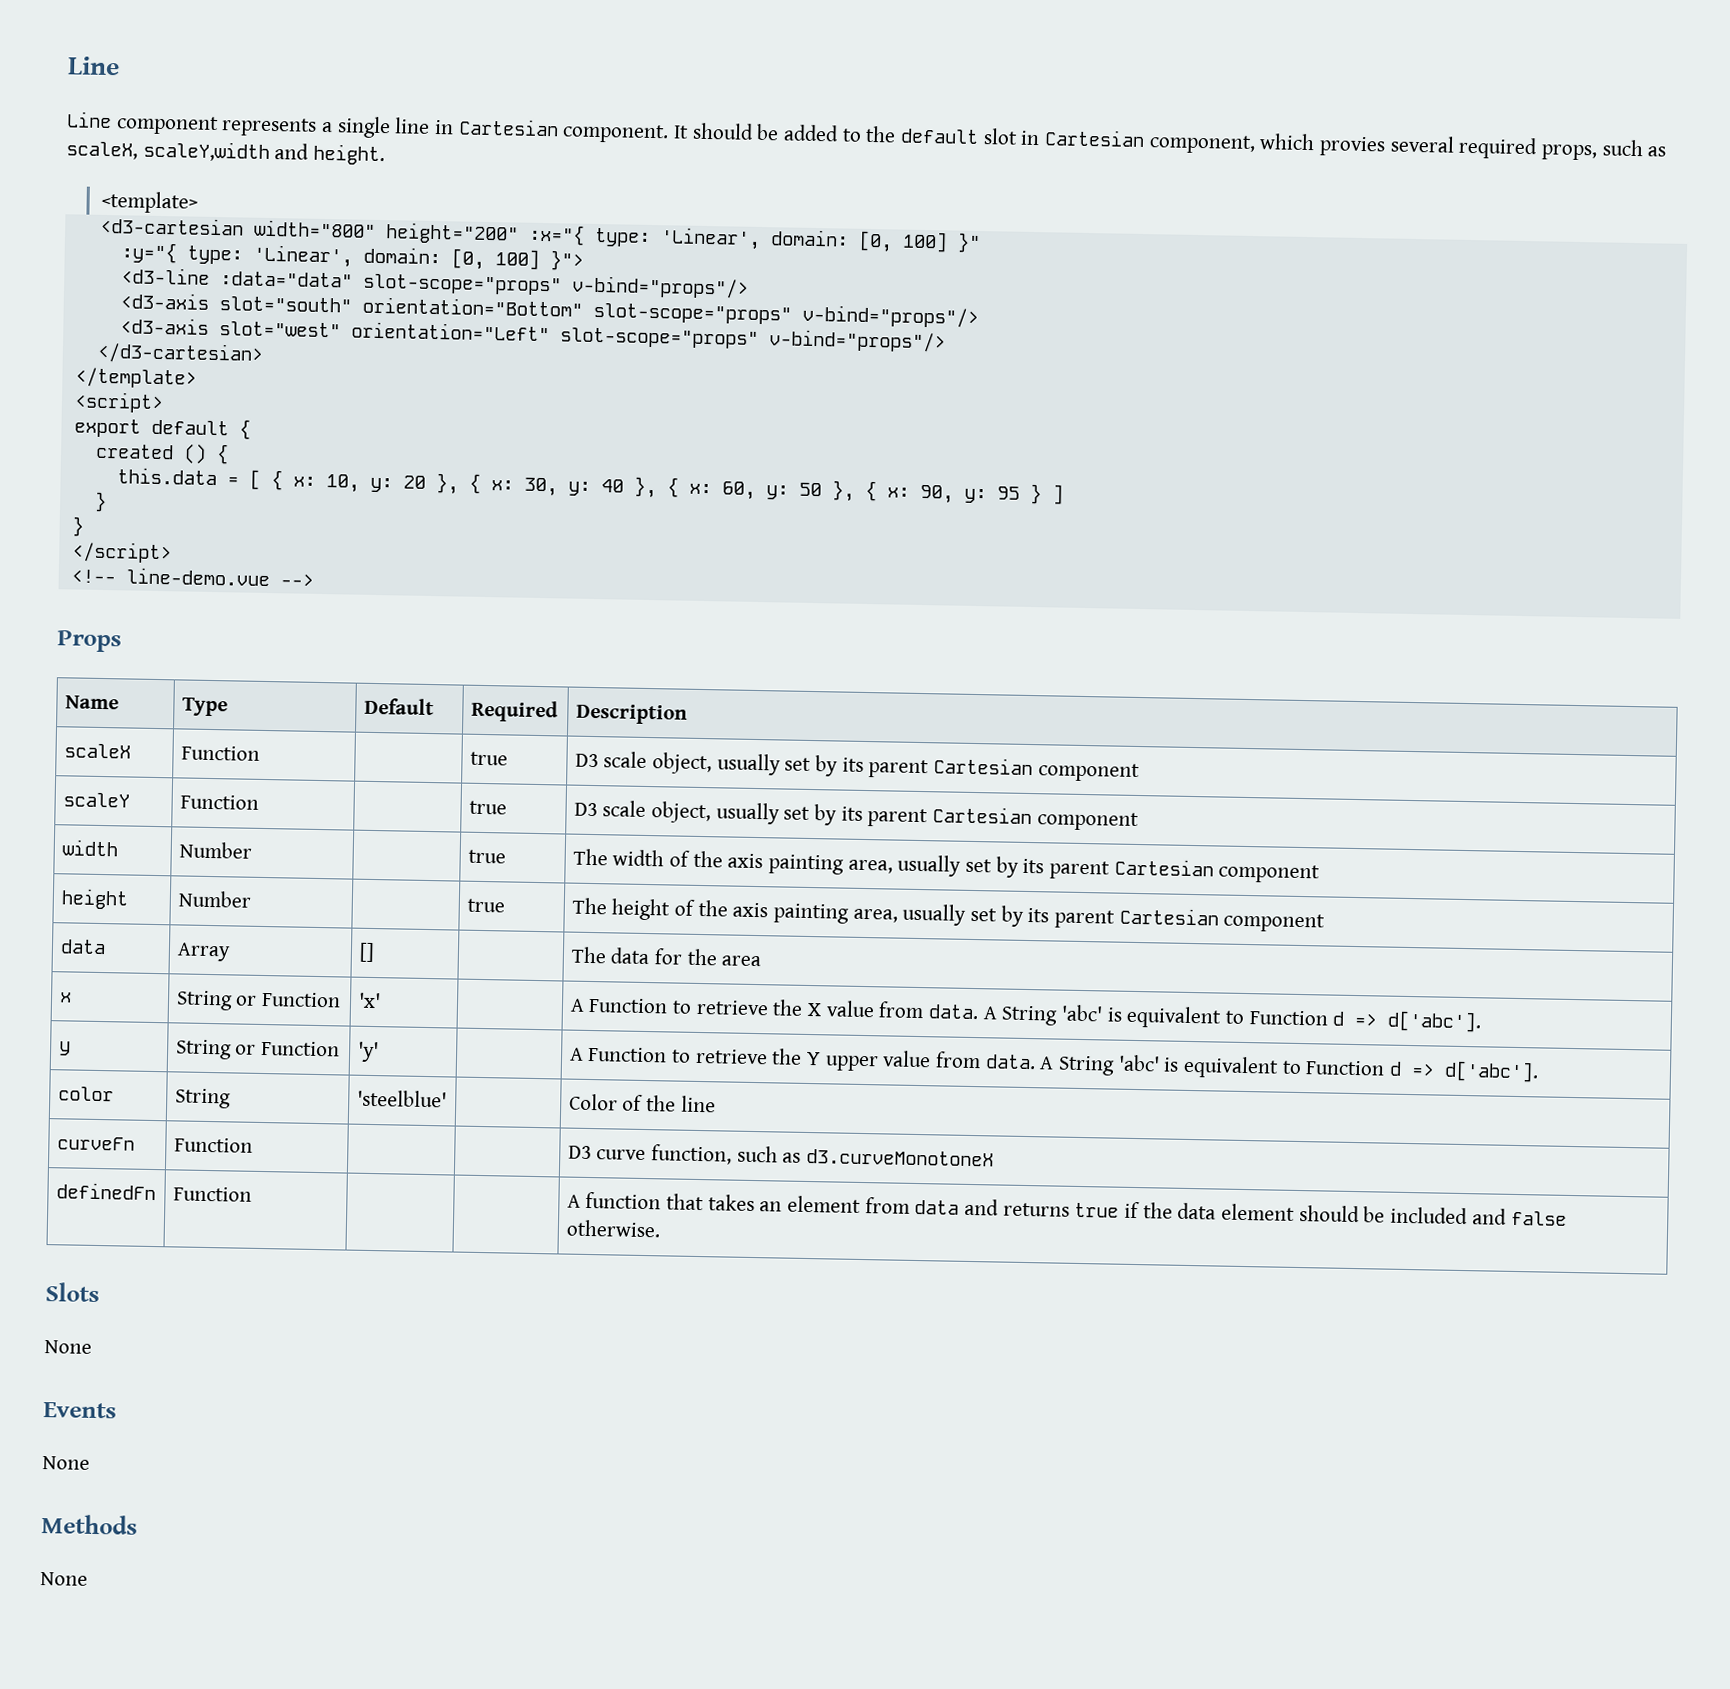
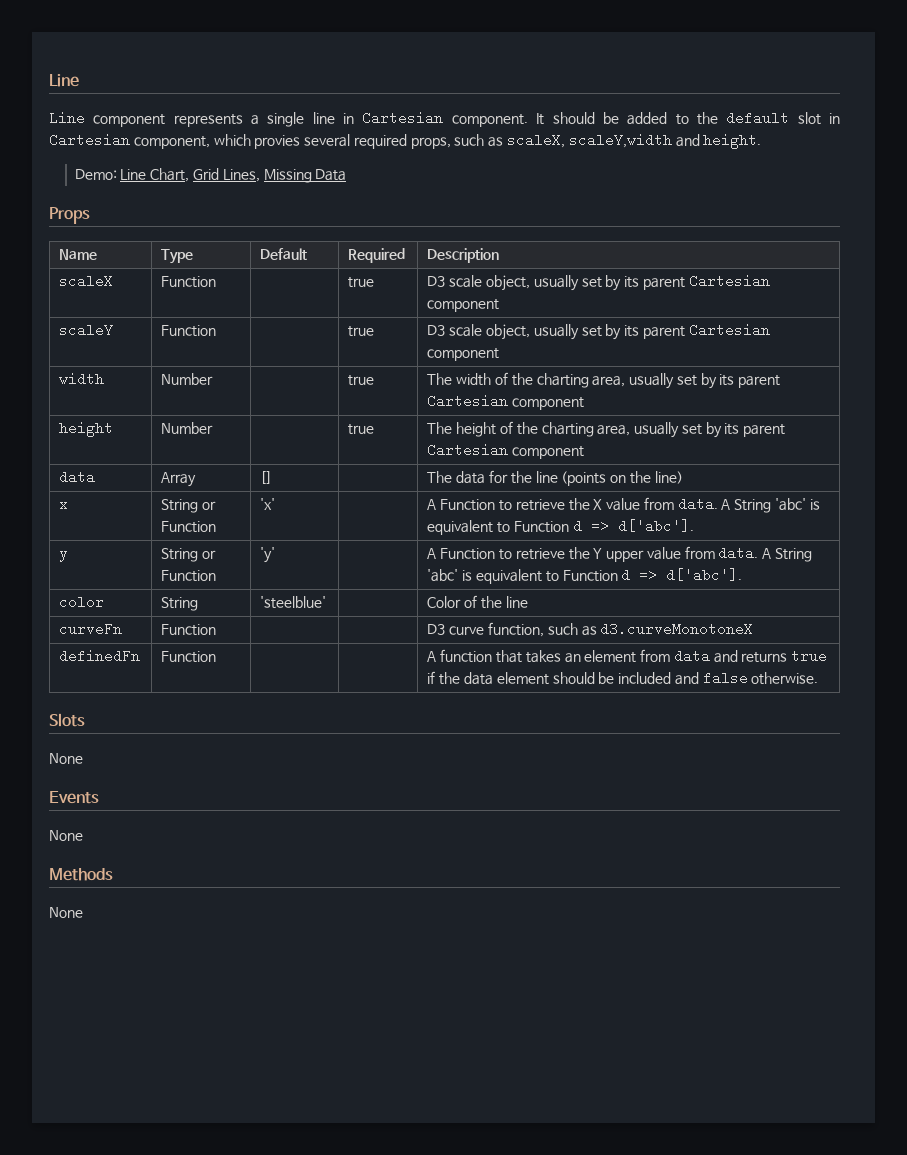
- <template>
- <d3-cartesian width="800" height="200" :x="{ type: 'Linear', domain: [0, 100] }"
- :y="{ type: 'Linear', domain: [0, 100] }">
- <d3-line :data="data" slot-scope="props" v-bind="props"/>
- <d3-axis slot="south" orientation="Bottom" slot-scope="props" v-bind="props"/>
- <d3-axis slot="west" orientation="Left" slot-scope="props" v-bind="props"/>
- </d3-cartesian>
- </template>
- <script>
- export default {
- created () {
- this.data = [ { x: 10, y: 20 }, { x: 30, y: 40 }, { x: 60, y: 50 }, { x: 90, y: 95 } ]
- }
- }
- </script>
- <!-- line-demo.vue -->
+ Demo: Line Chart, Grid Lines, Missing Data
- width | Number | | true | The width of the axis painting area, usually set by its parent Cartesian component
+ width | Number | | true | The width of the charting area, usually set by its parent Cartesian component
- height | Number | | true | The height of the axis painting area, usually set by its parent Cartesian component
+ height | Number | | true | The height of the charting area, usually set by its parent Cartesian component
- data | Array | [] | | The data for the area
+ data | Array | [] | | The data for the line (points on the line)

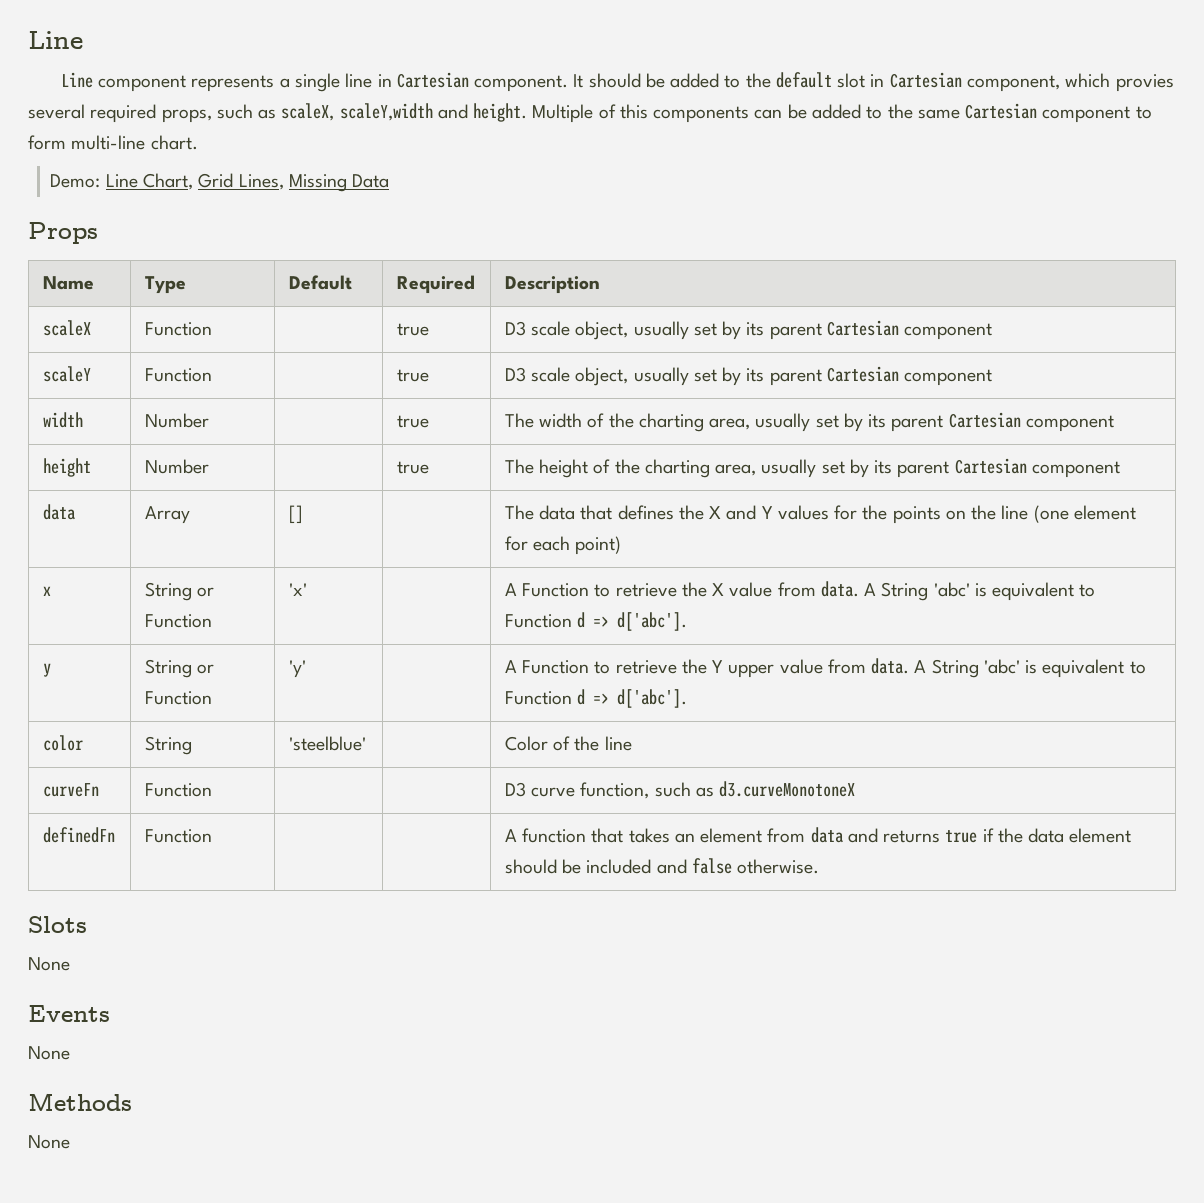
+ Multiple of this components can be added to the same Cartesian component to form multi-line chart.
- data | Array | [] | | The data for the line (points on the line)
+ data | Array | [] | | The data that defines the X and Y values for the points on the line (one element for each point)

